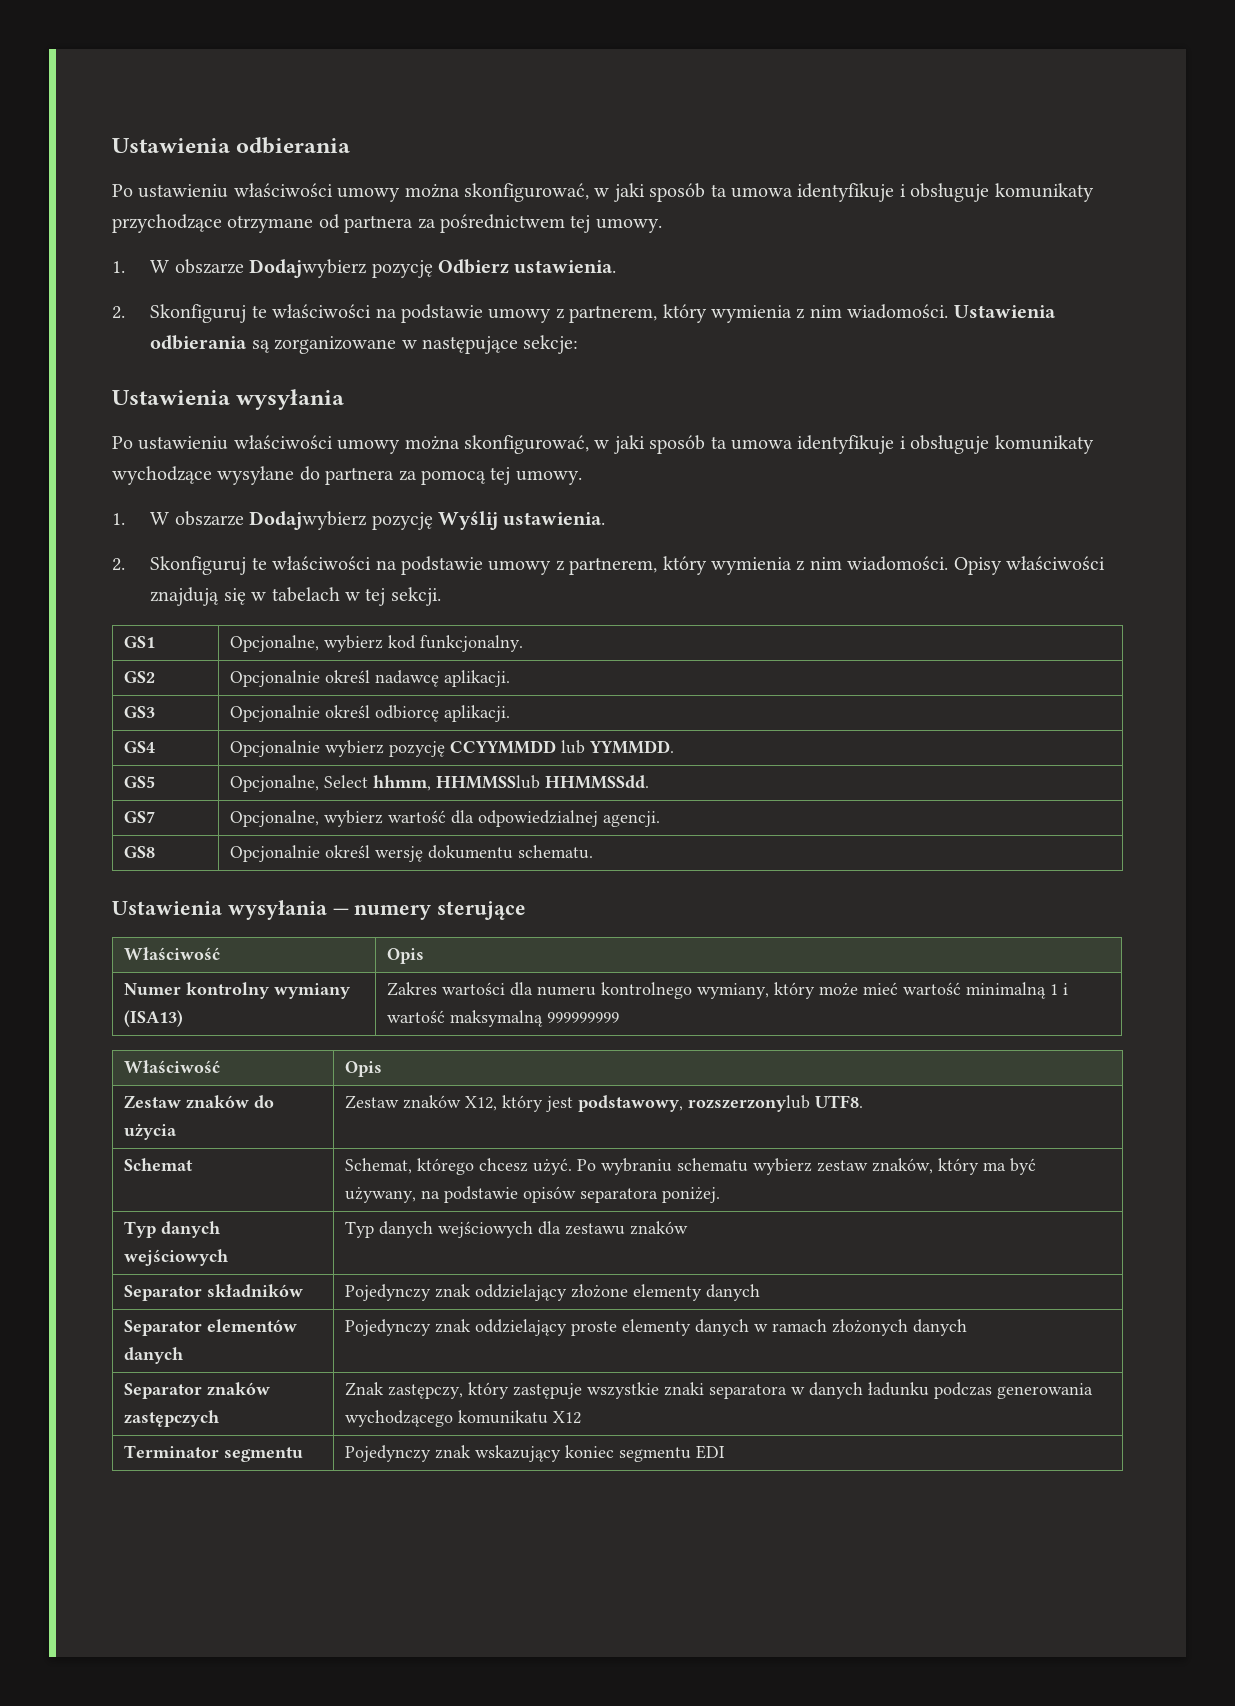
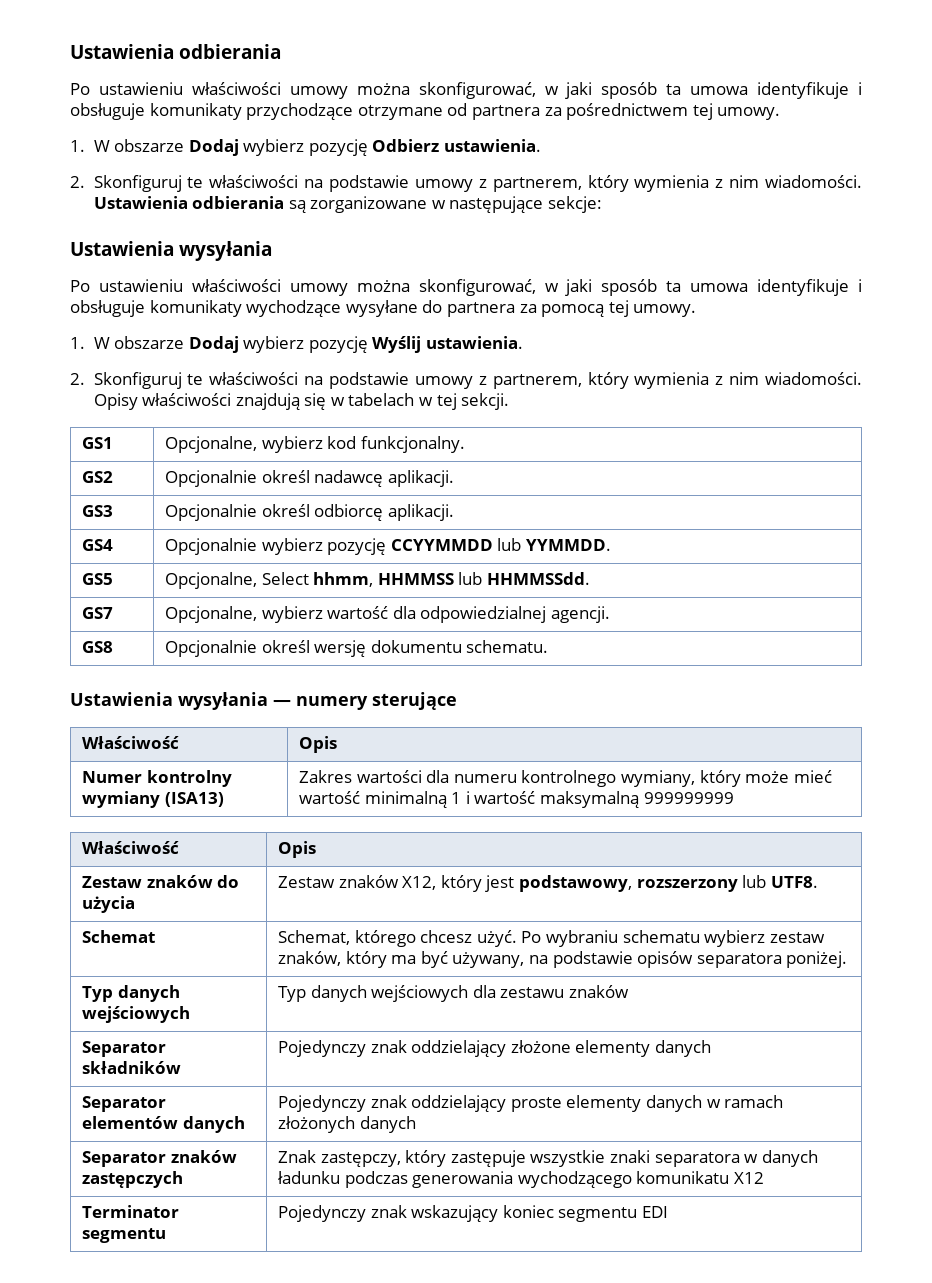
- 1. W obszarze Dodajwybierz pozycję Odbierz ustawienia.
+ 1. W obszarze Dodaj wybierz pozycję Odbierz ustawienia.
- 1. W obszarze Dodajwybierz pozycję Wyślij ustawienia.
+ 1. W obszarze Dodaj wybierz pozycję Wyślij ustawienia.
- GS5 | Opcjonalne, Select hhmm, HHMMSSlub HHMMSSdd.
+ GS5 | Opcjonalne, Select hhmm, HHMMSS lub HHMMSSdd.
- Zestaw znaków do użycia | Zestaw znaków X12, który jest podstawowy, rozszerzonylub UTF8.
+ Zestaw znaków do użycia | Zestaw znaków X12, który jest podstawowy, rozszerzony lub UTF8.

